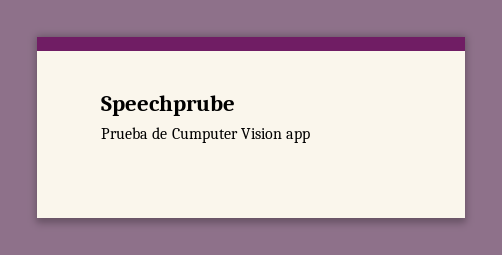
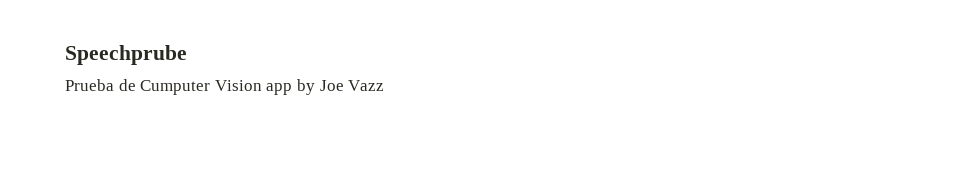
- Prueba de Cumputer Vision app
+ Prueba de Cumputer Vision app by Joe Vazz

